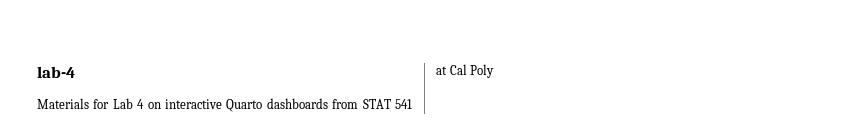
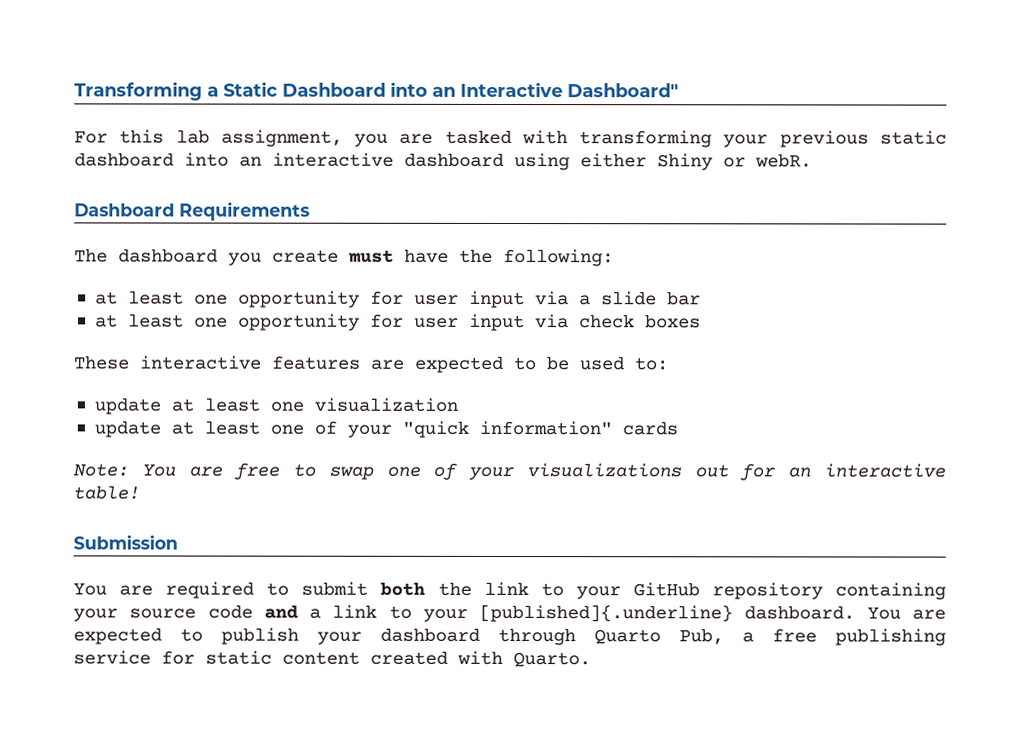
- lab-4
- Materials for Lab 4 on interactive Quarto dashboards from STAT 541 at Cal Poly
+ Transforming a Static Dashboard into an Interactive Dashboard"
+ For this lab assignment, you are tasked with transforming your previous static dashboard into an interactive dashboard using either Shiny or webR.
+ Dashboard Requirements
+ The dashboard you create must have the following:
+ at least one opportunity for user input via a slide bar
+ at least one opportunity for user input via check boxes
+ These interactive features are expected to be used to:
+ update at least one visualization
+ update at least one of your "quick information" cards
+ Note: You are free to swap one of your visualizations out for an interactive table!
+ Submission
+ You are required to submit both the link to your GitHub repository containing your source code and a link to your [published]{.underline} dashboard. You are expected to publish your dashboard through Quarto Pub, a free publishing service for static content created with Quarto.

